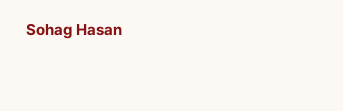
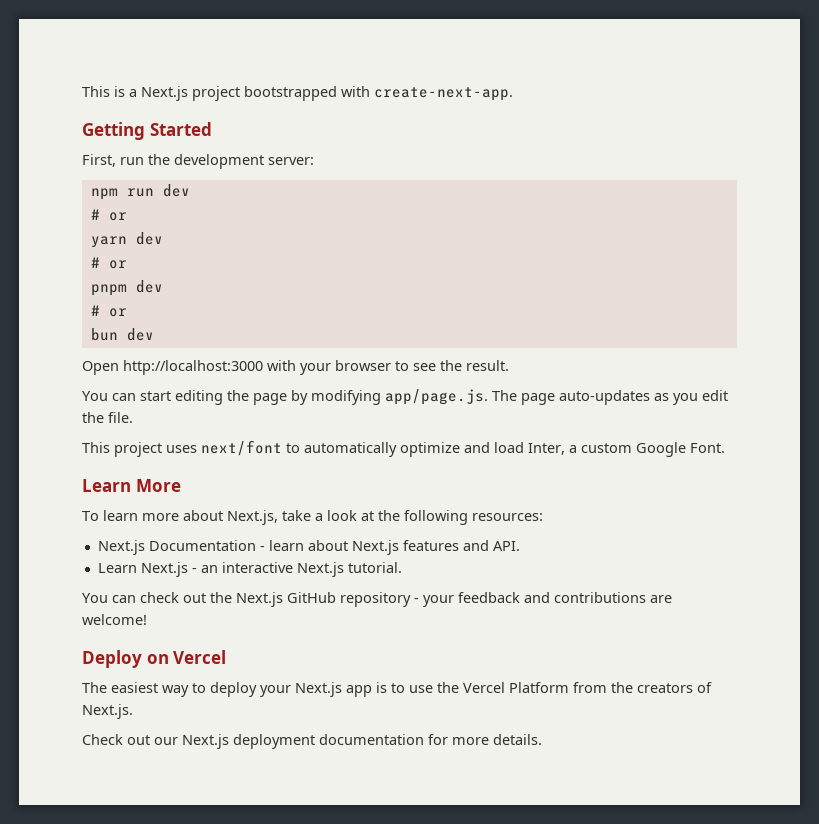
- Sohag Hasan
+ This is a Next.js project bootstrapped with create-next-app.
+ Getting Started
+ First, run the development server:
+ npm run dev
+ # or
+ yarn dev
+ # or
+ pnpm dev
+ # or
+ bun dev
+ Open http://localhost:3000 with your browser to see the result.
+ You can start editing the page by modifying app/page.js. The page auto-updates as you edit the file.
+ This project uses next/font to automatically optimize and load Inter, a custom Google Font.
+ Learn More
+ To learn more about Next.js, take a look at the following resources:
+ Next.js Documentation - learn about Next.js features and API.
+ Learn Next.js - an interactive Next.js tutorial.
+ You can check out the Next.js GitHub repository - your feedback and contributions are welcome!
+ Deploy on Vercel
+ The easiest way to deploy your Next.js app is to use the Vercel Platform from the creators of Next.js.
+ Check out our Next.js deployment documentation for more details.

